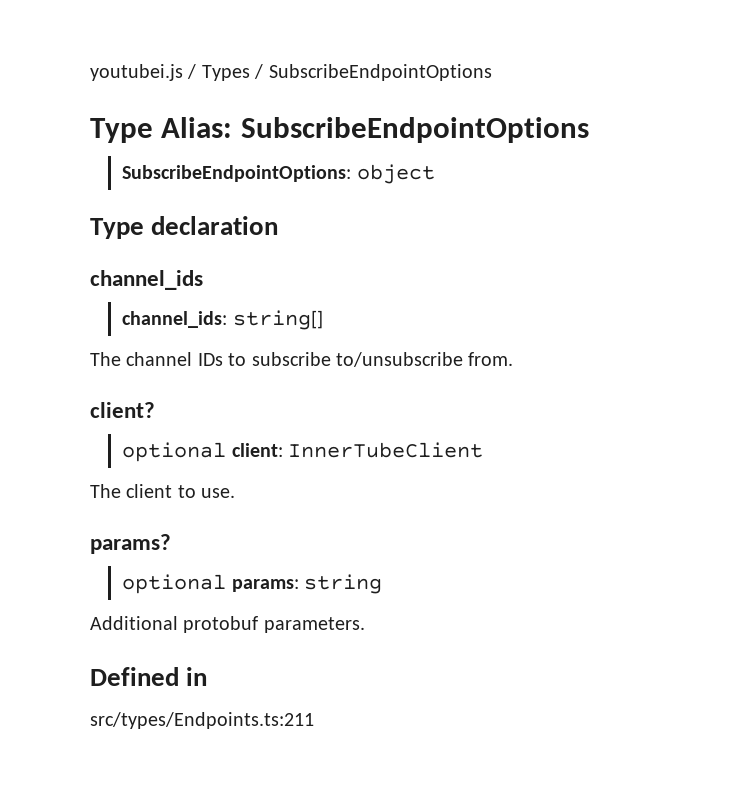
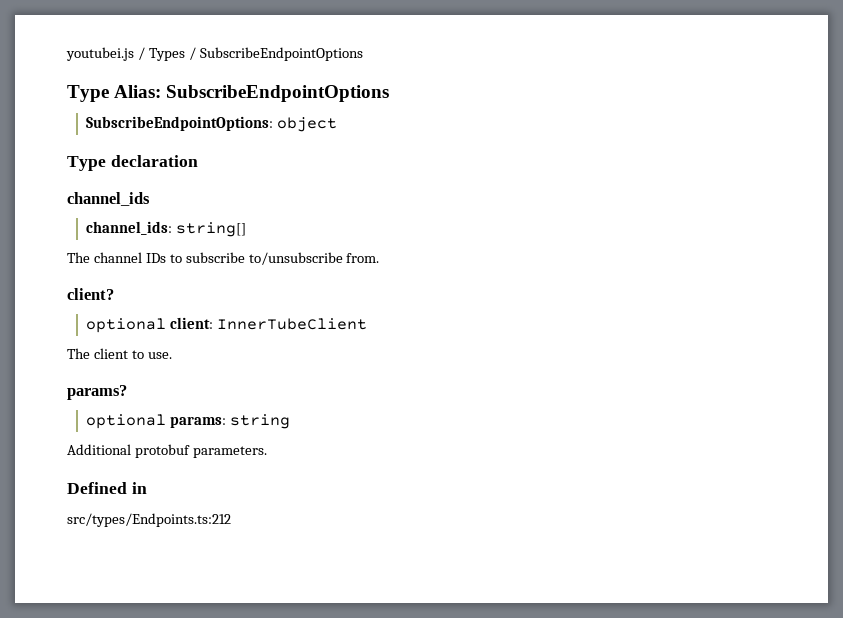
- src/types/Endpoints.ts:211
+ src/types/Endpoints.ts:212

